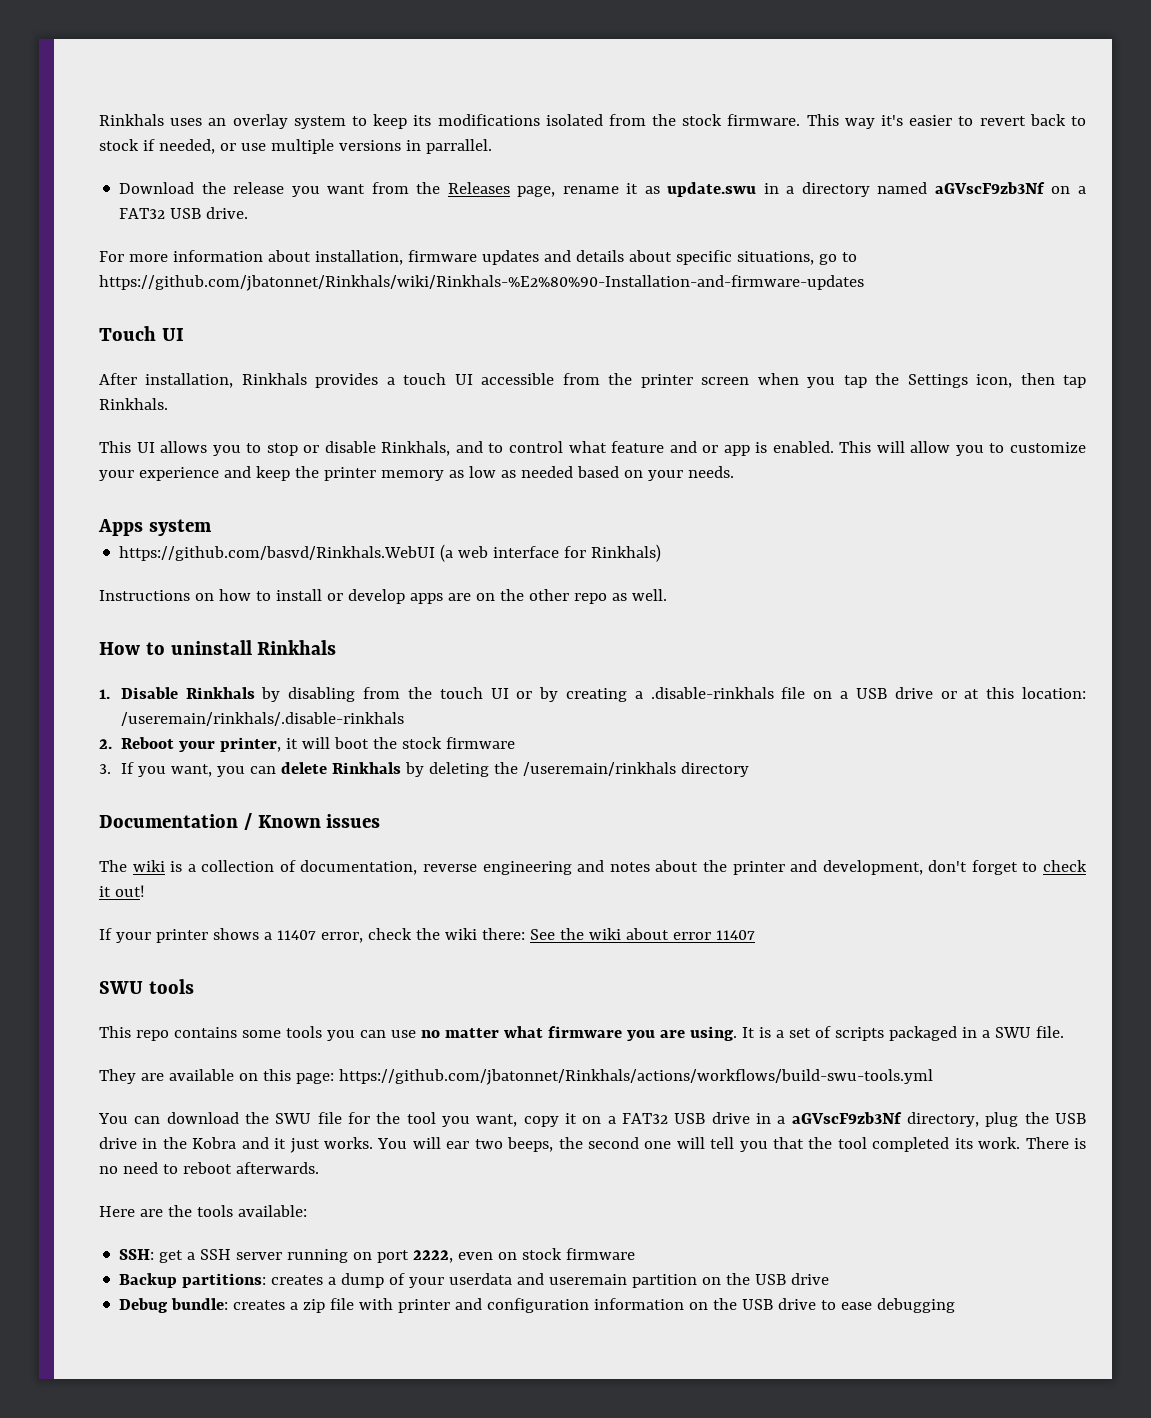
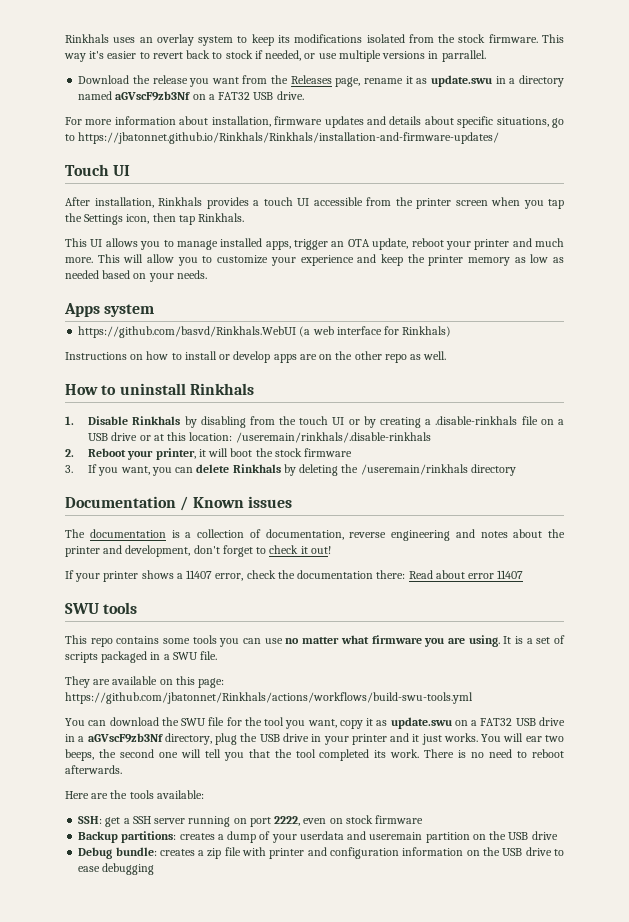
- For more information about installation, firmware updates and details about specific situations, go to https://github.com/jbatonnet/Rinkhals/wiki/Rinkhals-%E2%80%90-Installation-and-firmware-updates
+ For more information about installation, firmware updates and details about specific situations, go to https://jbatonnet.github.io/Rinkhals/Rinkhals/installation-and-firmware-updates/
- This UI allows you to stop or disable Rinkhals, and to control what feature and or app is enabled.
+ This UI allows you to manage installed apps, trigger an OTA update, reboot your printer and much more.
- The wiki is a collection of documentation, reverse engineering and notes about the printer and development, don't forget to check it out!
+ The documentation is a collection of documentation, reverse engineering and notes about the printer and development, don't forget to check it out!
- If your printer shows a 11407 error, check the wiki there: See the wiki about error 11407
+ If your printer shows a 11407 error, check the documentation there: Read about error 11407
- You can download the SWU file for the tool you want, copy it on a FAT32 USB drive in a aGVscF9zb3Nf directory, plug the USB drive in the Kobra and it just works.
+ You can download the SWU file for the tool you want, copy it as update.swu on a FAT32 USB drive in a aGVscF9zb3Nf directory, plug the USB drive in your printer and it just works.

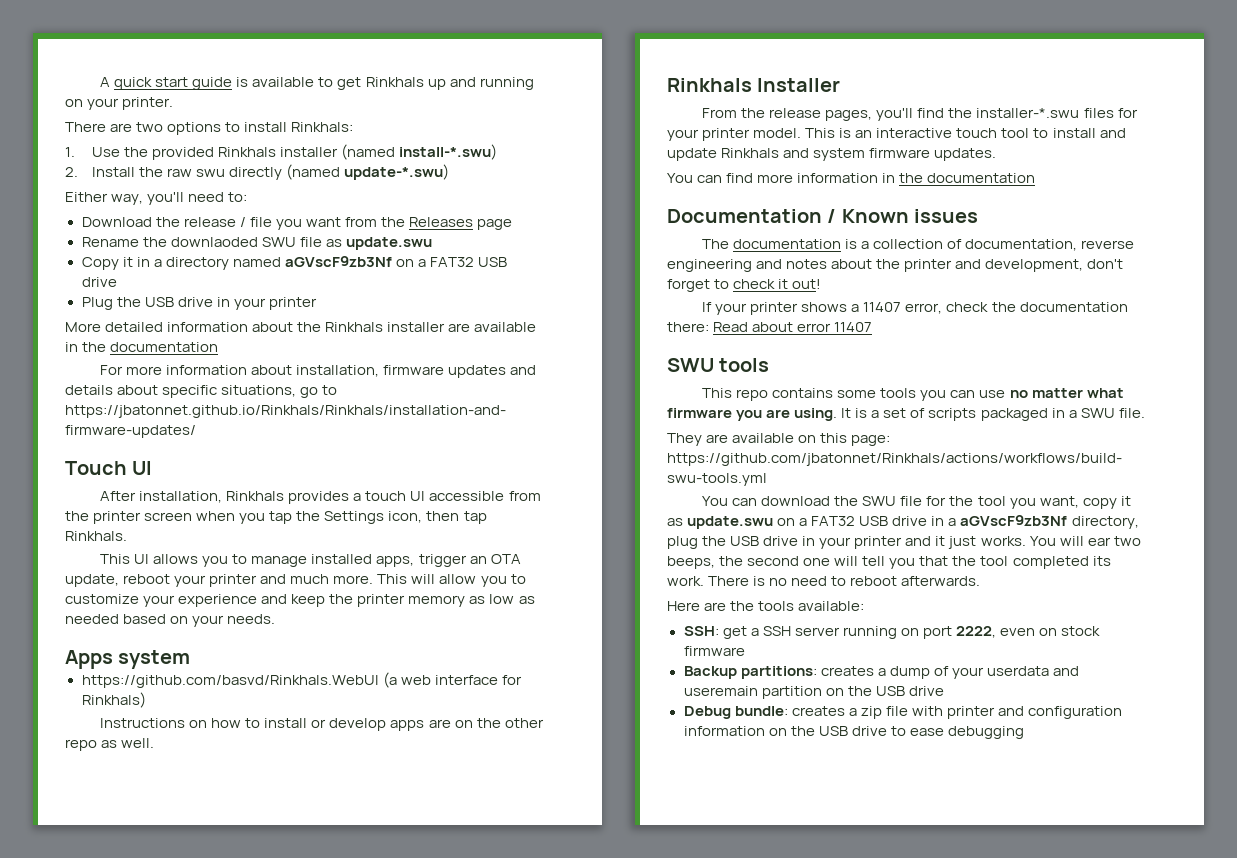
- Rinkhals uses an overlay system to keep its modifications isolated from the stock firmware. This way it's easier to revert back to stock if needed, or use multiple versions in parrallel.
+ A quick start guide is available to get Rinkhals up and running on your printer.
+ There are two options to install Rinkhals:
+ 1. Use the provided Rinkhals installer (named install-*.swu)
+ 2. Install the raw swu directly (named update-*.swu)
+ Either way, you'll need to:
- Download the release you want from the Releases page, rename it as update.swu in a directory named aGVscF9zb3Nf on a FAT32 USB drive.
+ Download the release / file you want from the Releases page
+ Rename the downlaoded SWU file as update.swu
+ Copy it in a directory named aGVscF9zb3Nf on a FAT32 USB drive
+ Plug the USB drive in your printer
+ More detailed information about the Rinkhals installer are available in the documentation
- How to uninstall Rinkhals
- 1. Disable Rinkhals by disabling from the touch UI or by creating a .disable-rinkhals file on a USB drive or at this location: /useremain/rinkhals/.disable-rinkhals
- 2. Reboot your printer, it will boot the stock firmware
- 3. If you want, you can delete Rinkhals by deleting the /useremain/rinkhals directory
+ Rinkhals Installer
+ From the release pages, you'll find the installer-*.swu files for your printer model. This is an interactive touch tool to install and update Rinkhals and system firmware updates.
+ You can find more information in the documentation

